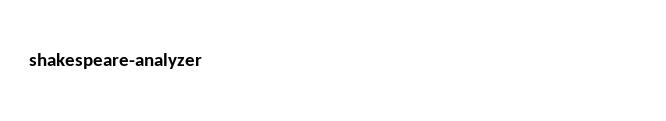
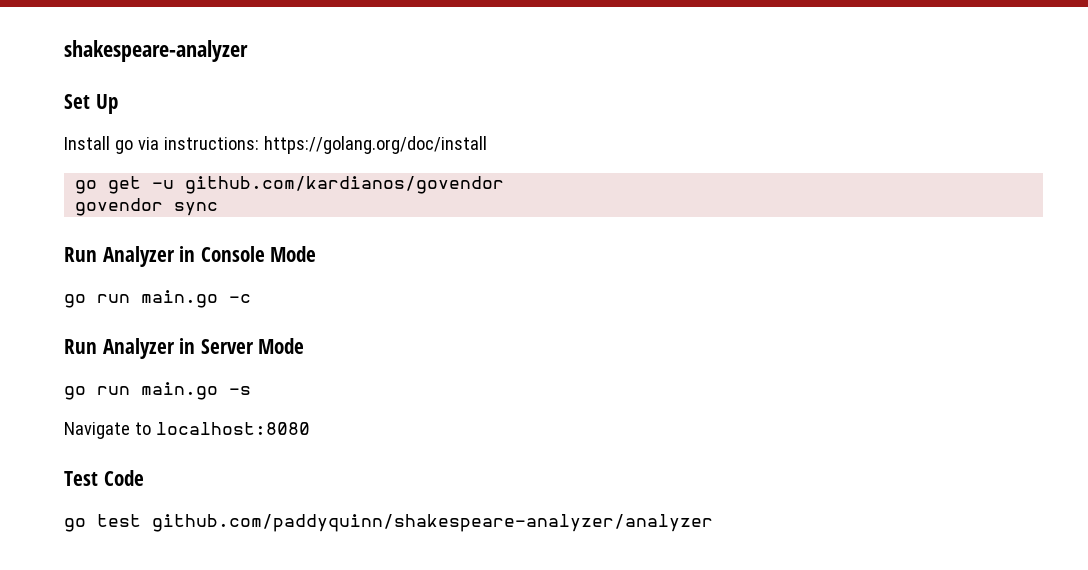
+ Set Up
+ Install go via instructions: https://golang.org/doc/install
+ go get -u github.com/kardianos/govendor
+ govendor sync
+ Run Analyzer in Console Mode
+ go run main.go -c
+ Run Analyzer in Server Mode
+ go run main.go -s
+ Navigate to localhost:8080
+ Test Code
+ go test github.com/paddyquinn/shakespeare-analyzer/analyzer

